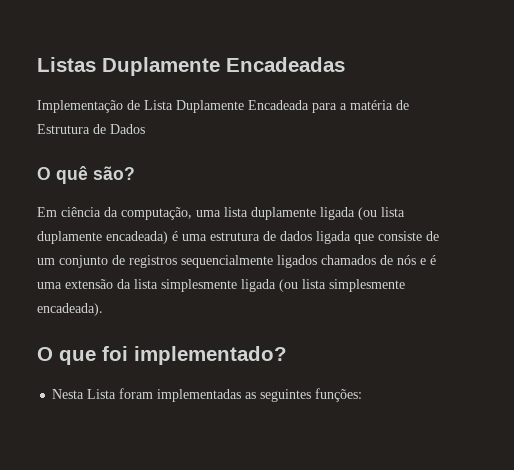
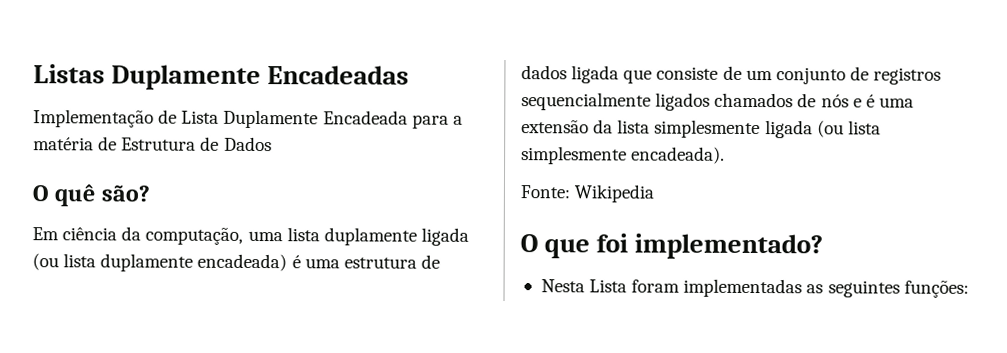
+ Fonte: Wikipedia

